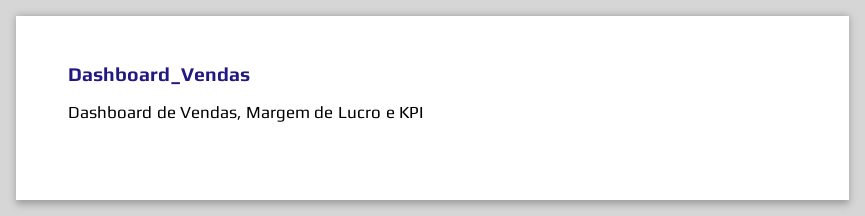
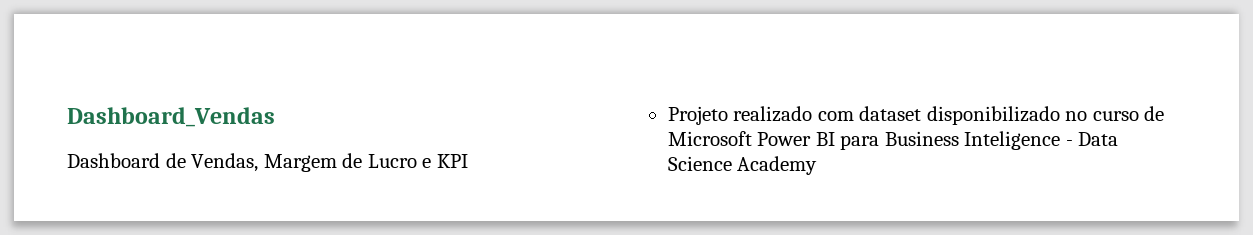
+ Projeto realizado com dataset disponibilizado no curso de Microsoft Power BI para Business Inteligence - Data Science Academy

